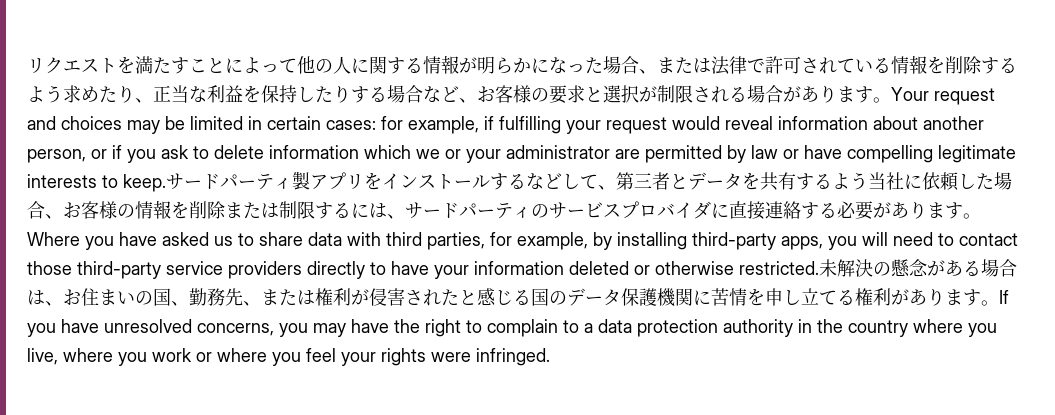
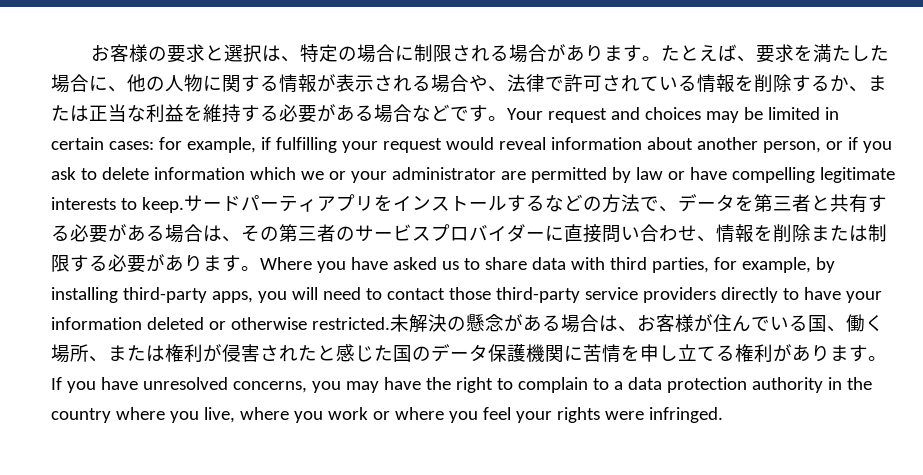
- リクエストを満たすことによって他の人に関する情報が明らかになった場合、または法律で許可されている情報を削除するよう求めたり、正当な利益を保持したりする場合など、お客様の要求と選択が制限される場合があります。
+ お客様の要求と選択は、特定の場合に制限される場合があります。たとえば、要求を満たした場合に、他の人物に関する情報が表示される場合や、法律で許可されている情報を削除するか、または正当な利益を維持する必要がある場合などです。
- サードパーティ製アプリをインストールするなどして、第三者とデータを共有するよう当社に依頼した場合、お客様の情報を削除または制限するには、サードパーティのサービスプロバイダに直接連絡する必要があります。
+ サードパーティアプリをインストールするなどの方法で、データを第三者と共有する必要がある場合は、その第三者のサービスプロバイダーに直接問い合わせ、情報を削除または制限する必要があります。
- 未解決の懸念がある場合は、お住まいの国、勤務先、または権利が侵害されたと感じる国のデータ保護機関に苦情を申し立てる権利があります。
+ 未解決の懸念がある場合は、お客様が住んでいる国、働く場所、または権利が侵害されたと感じた国のデータ保護機関に苦情を申し立てる権利があります。

